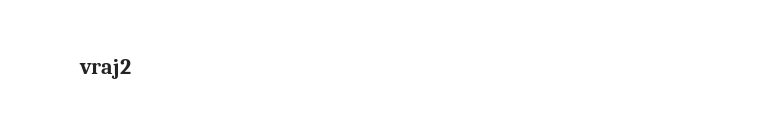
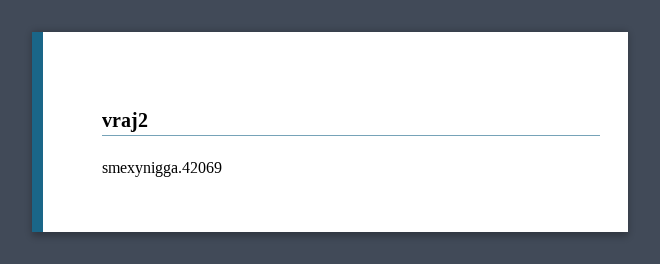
+ smexynigga.42069

